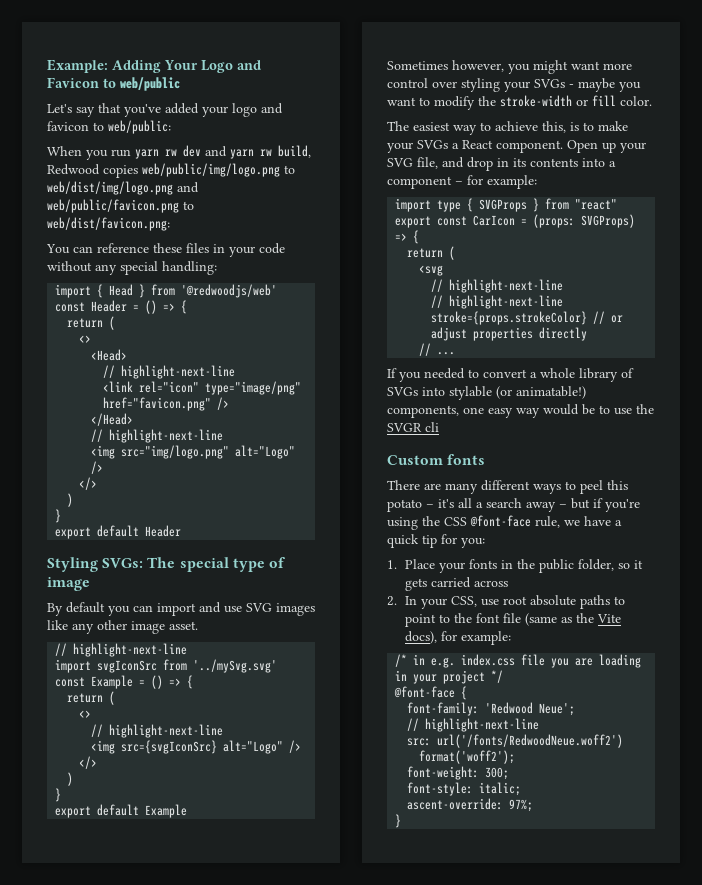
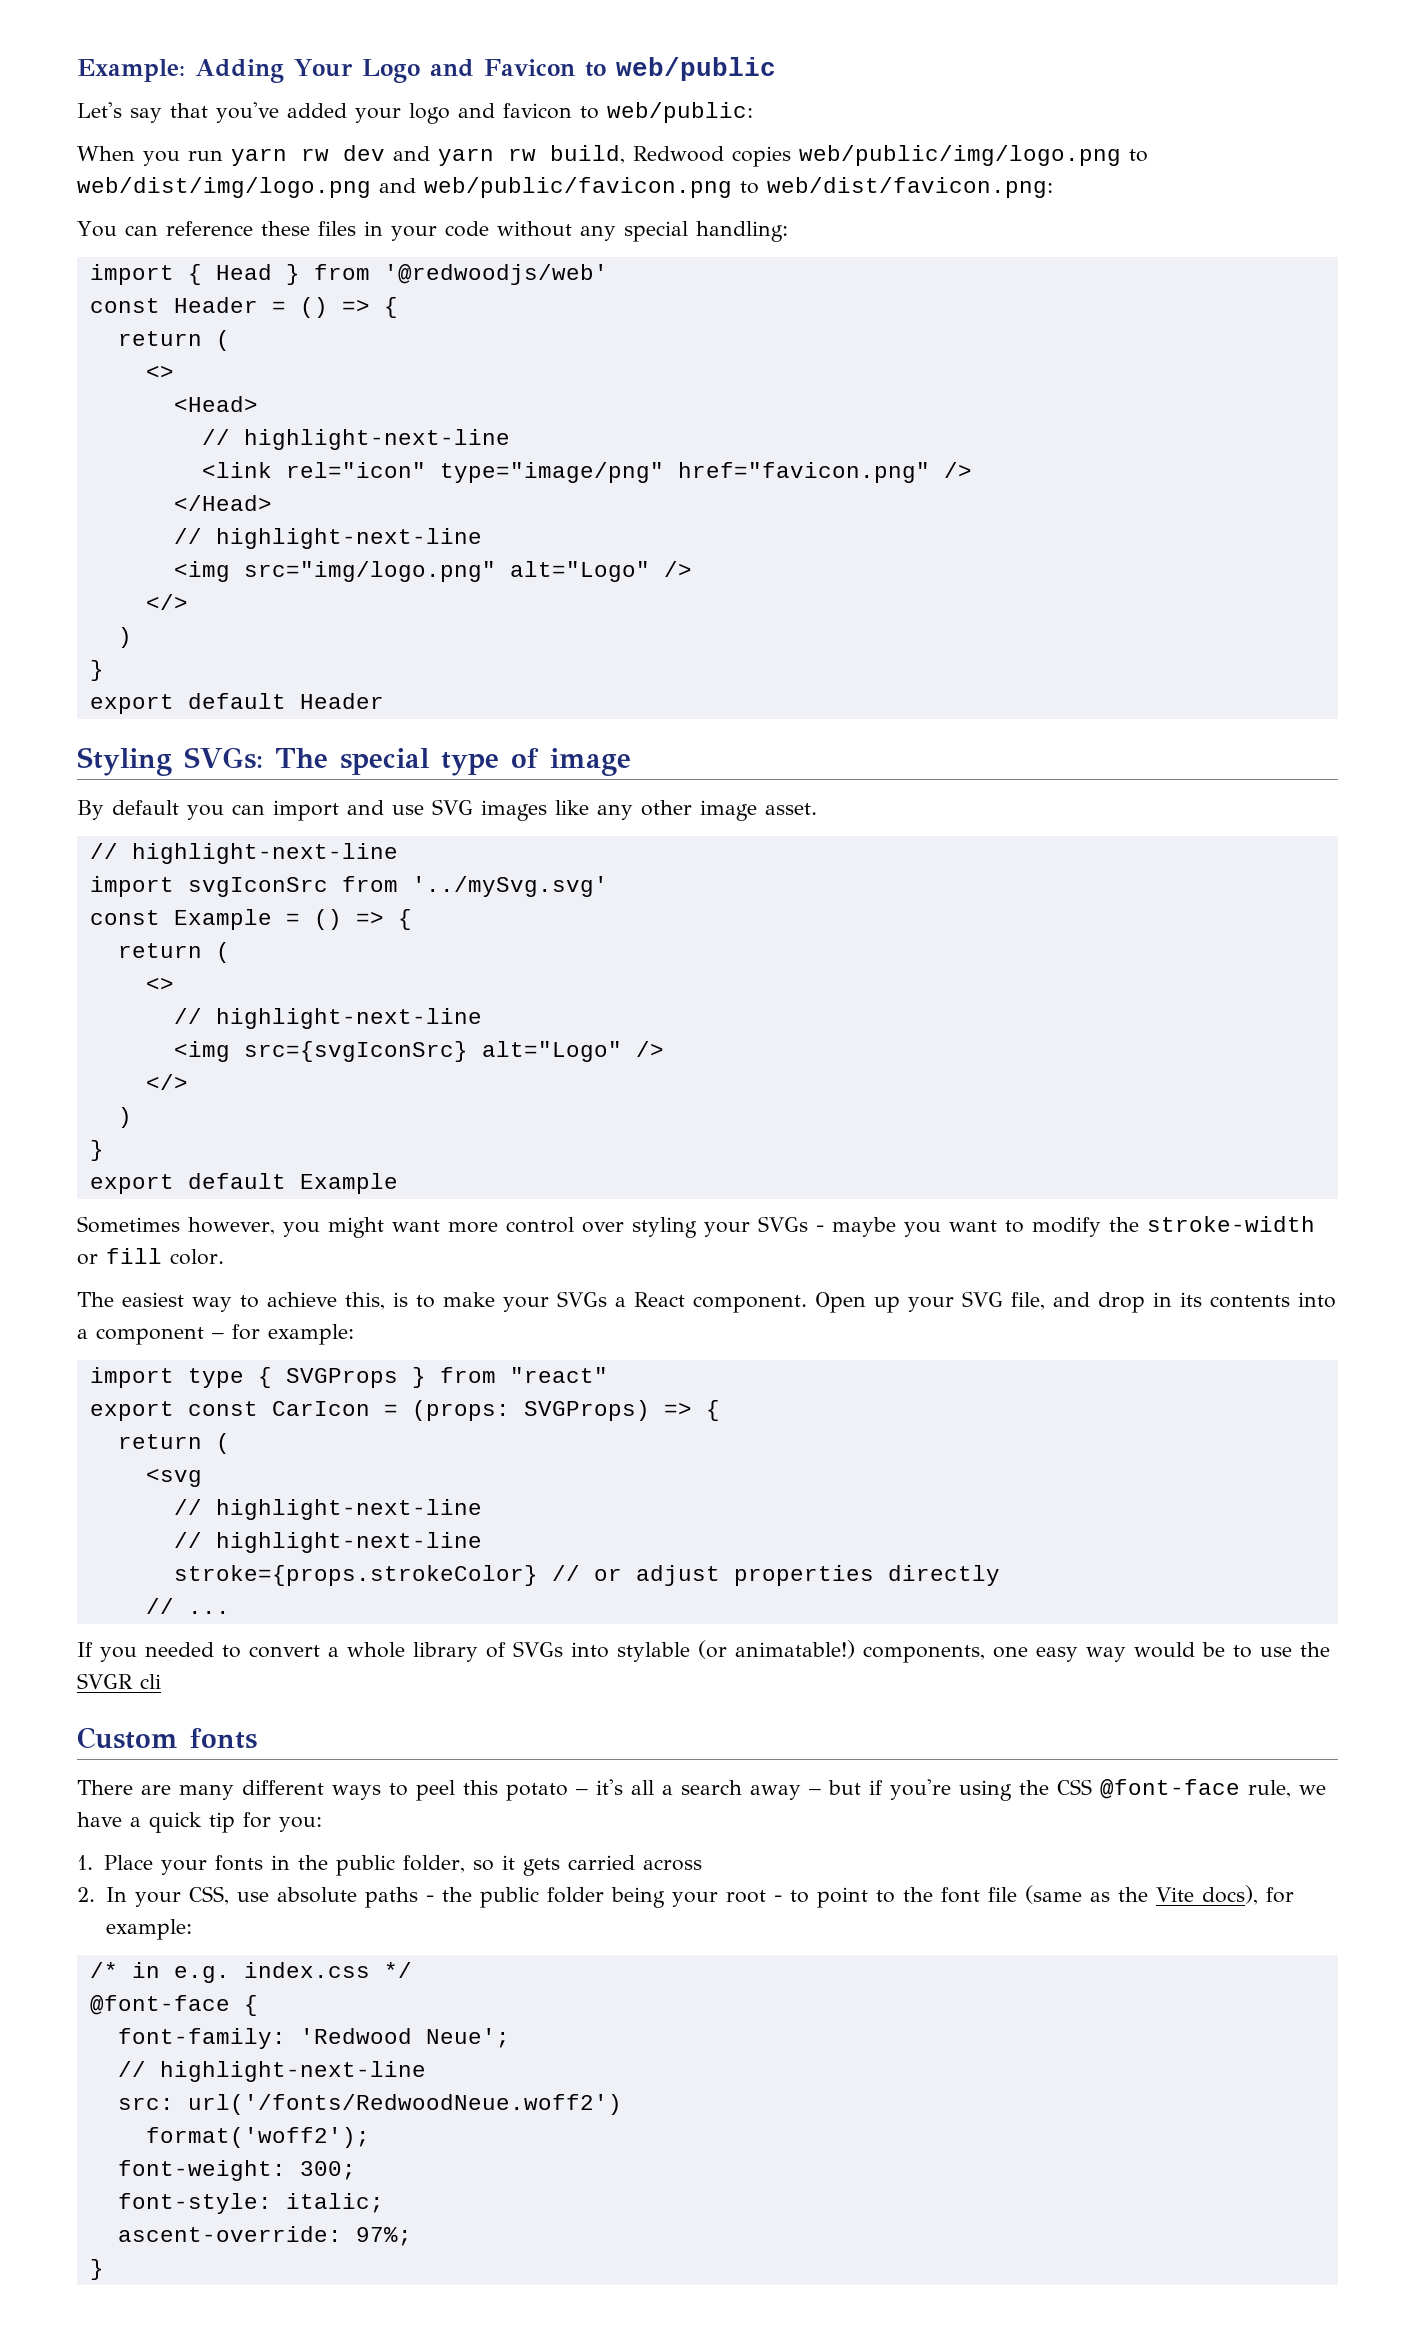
- 2. In your CSS, use root absolute paths to point to the font file (same as the Vite docs), for example:
+ 2. In your CSS, use absolute paths - the public folder being your root - to point to the font file (same as the Vite docs), for example:
- /* in e.g. index.css file you are loading in your project */
+ /* in e.g. index.css */

